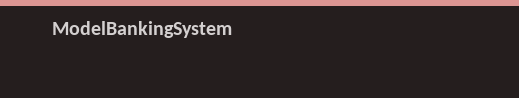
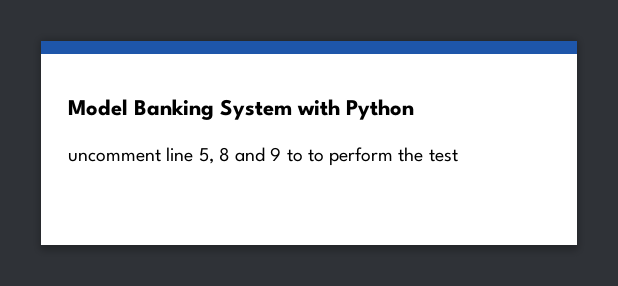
- ModelBankingSystem
+ Model Banking System with Python
+ uncomment line 5, 8 and 9 to to perform the test

